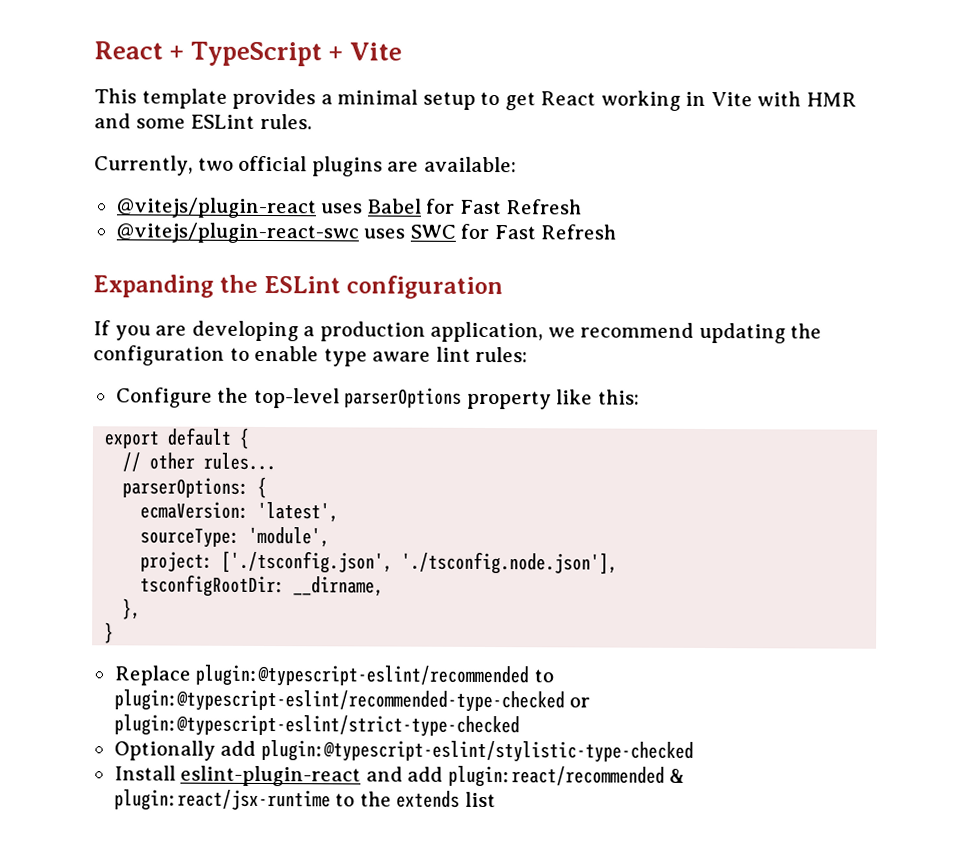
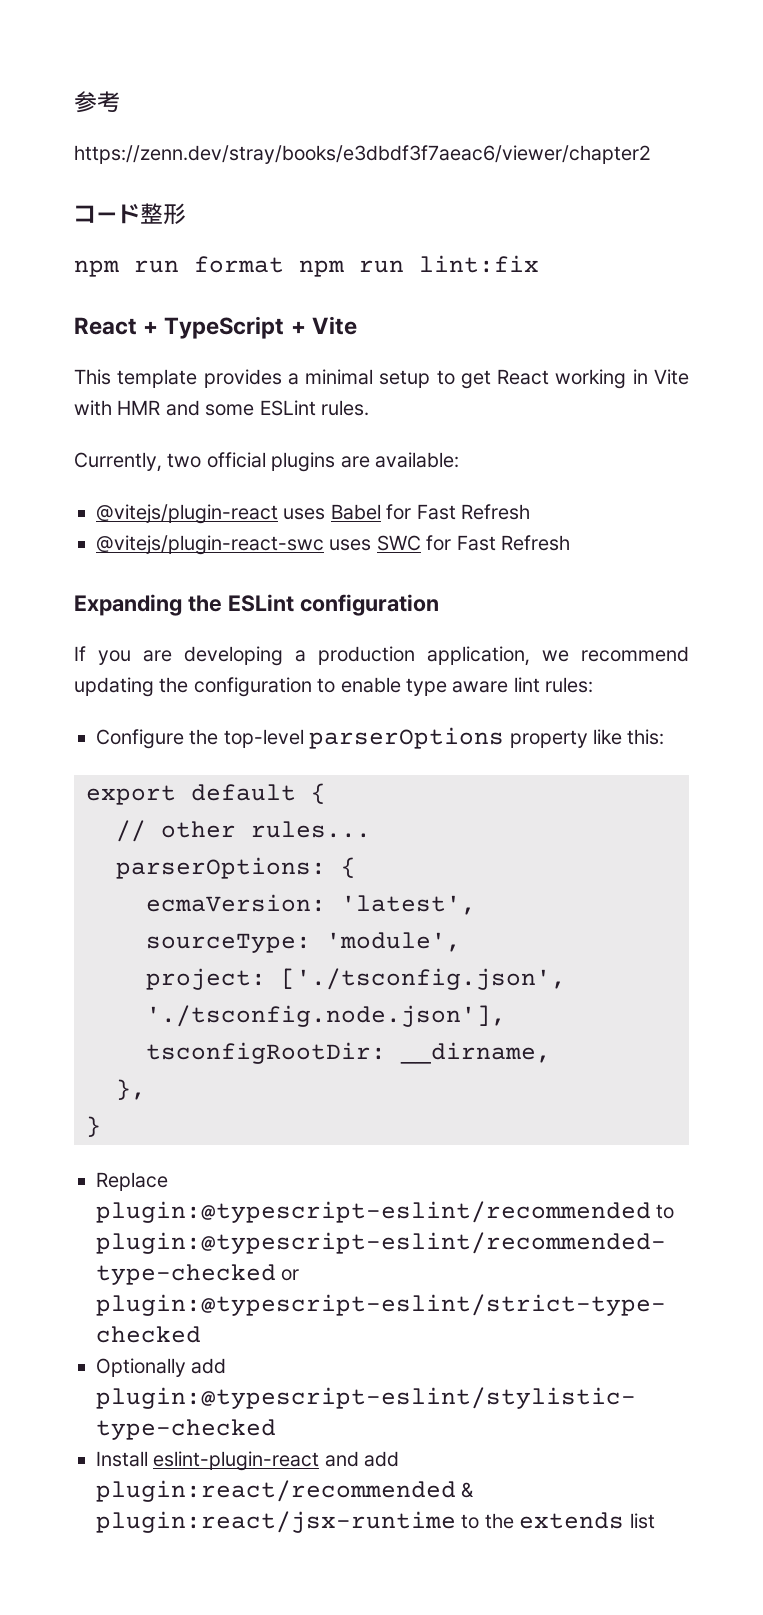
+ 参考
+ https://zenn.dev/stray/books/e3dbdf3f7aeac6/viewer/chapter2
+ コード整形
+ npm run format npm run lint:fix

